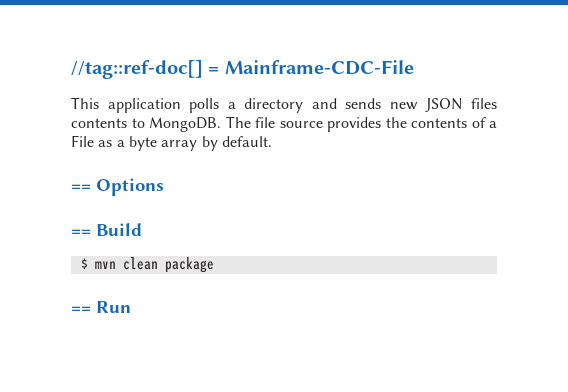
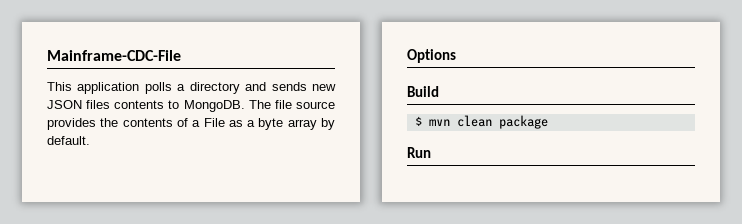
- //tag::ref-doc[] = Mainframe-CDC-File
+ Mainframe-CDC-File
- == Options
+ Options
- == Build
+ Build
- == Run
+ Run

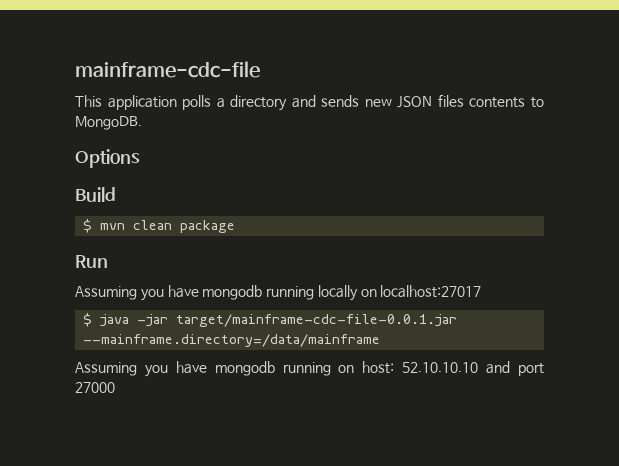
- Mainframe-CDC-File
+ mainframe-cdc-file
- The file source provides the contents of a File as a byte array by default.
+ Assuming you have mongodb running locally on localhost:27017
+ $ java -jar target/mainframe-cdc-file-0.0.1.jar --mainframe.directory=/data/mainframe
+ Assuming you have mongodb running on host: 52.10.10.10 and port 27000

